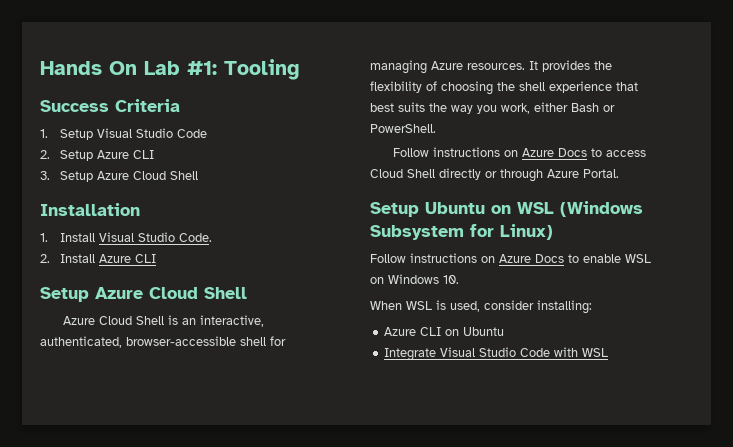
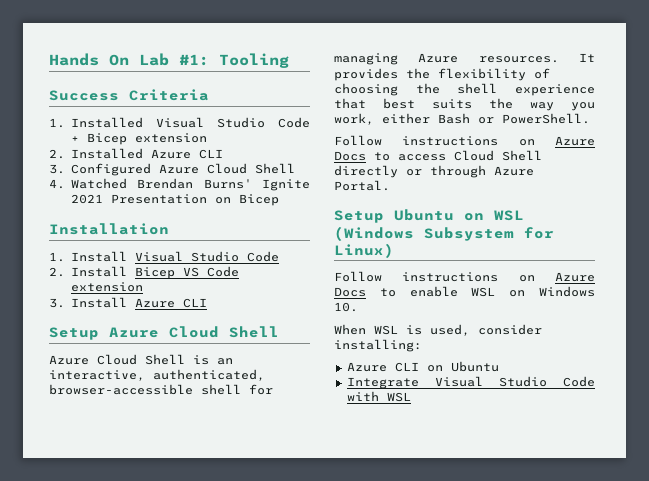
- 1. Setup Visual Studio Code
- 2. Setup Azure CLI
+ 1. Installed Visual Studio Code + Bicep extension
+ 2. Installed Azure CLI
- 3. Setup Azure Cloud Shell
+ 3. Configured Azure Cloud Shell
+ 4. Watched Brendan Burns' Ignite 2021 Presentation on Bicep
- 1. Install Visual Studio Code.
- 2. Install Azure CLI
+ 1. Install Visual Studio Code
+ 2. Install Bicep VS Code extension
+ 3. Install Azure CLI

